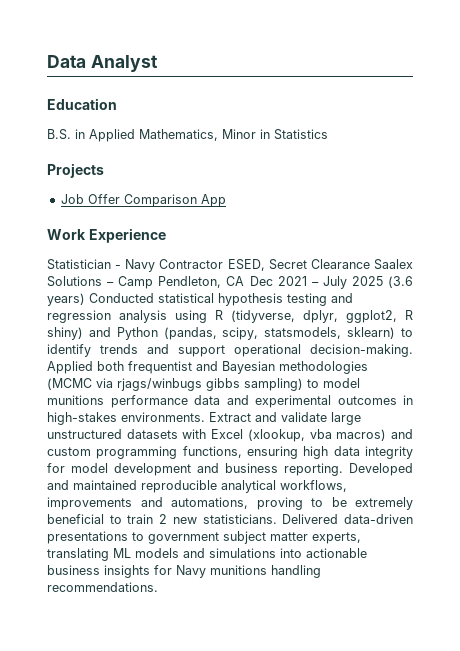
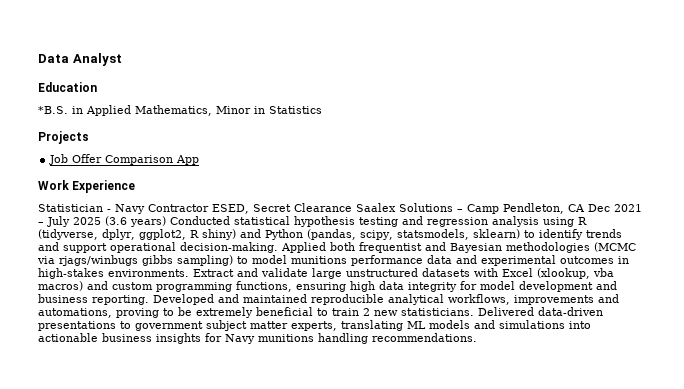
- B.S. in Applied Mathematics, Minor in Statistics
+ *B.S. in Applied Mathematics, Minor in Statistics

